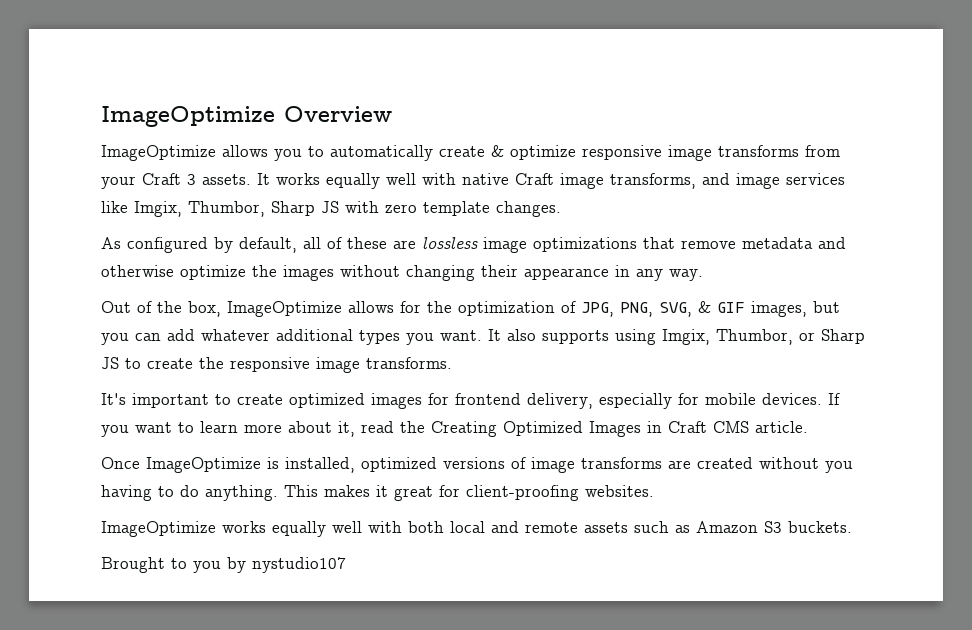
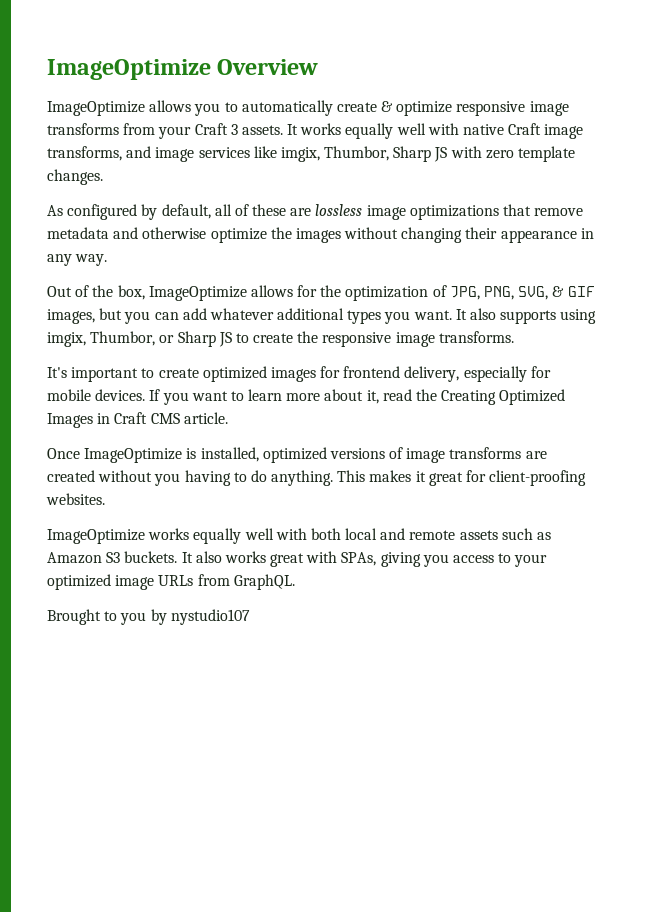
- It works equally well with native Craft image transforms, and image services like Imgix, Thumbor, Sharp JS with zero template changes.
+ It works equally well with native Craft image transforms, and image services like imgix, Thumbor, Sharp JS with zero template changes.
- It also supports using Imgix, Thumbor, or Sharp JS to create the responsive image transforms.
+ It also supports using imgix, Thumbor, or Sharp JS to create the responsive image transforms.
+ It also works great with SPAs, giving you access to your optimized image URLs from GraphQL.

